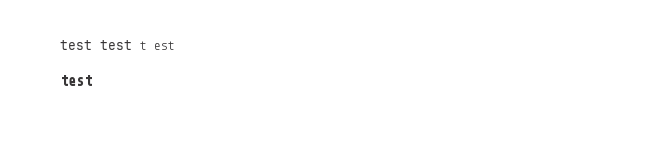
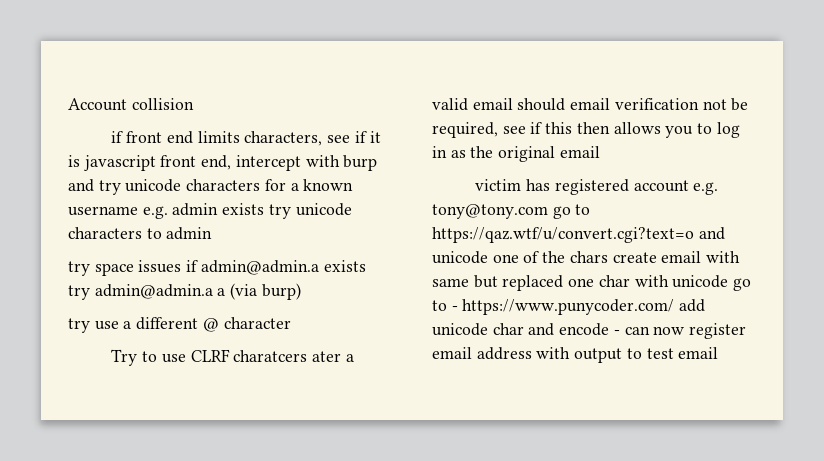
- test test t est
- test
+ Account collision
+ if front end limits characters, see if it is javascript front end, intercept with burp and try unicode characters for a known username e.g. admin exists try unicode characters to admin
+ try space issues if admin@admin.a exists try admin@admin.a a (via burp)
+ try use a different @ character
+ Try to use CLRF charatcers ater a valid email should email verification not be required, see if this then allows you to log in as the original email
+ victim has registered account e.g. tony@tony.com go to https://qaz.wtf/u/convert.cgi?text=o and unicode one of the chars create email with same but replaced one char with unicode go to - https://www.punycoder.com/ add unicode char and encode - can now register email address with output to test email

